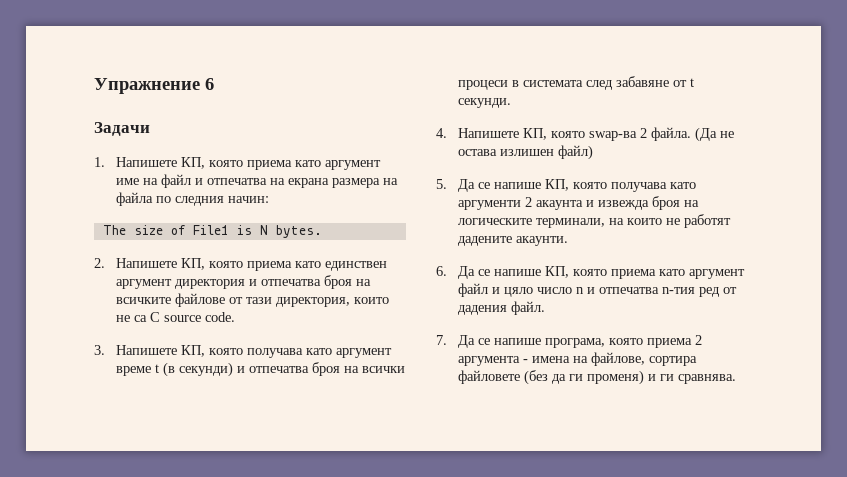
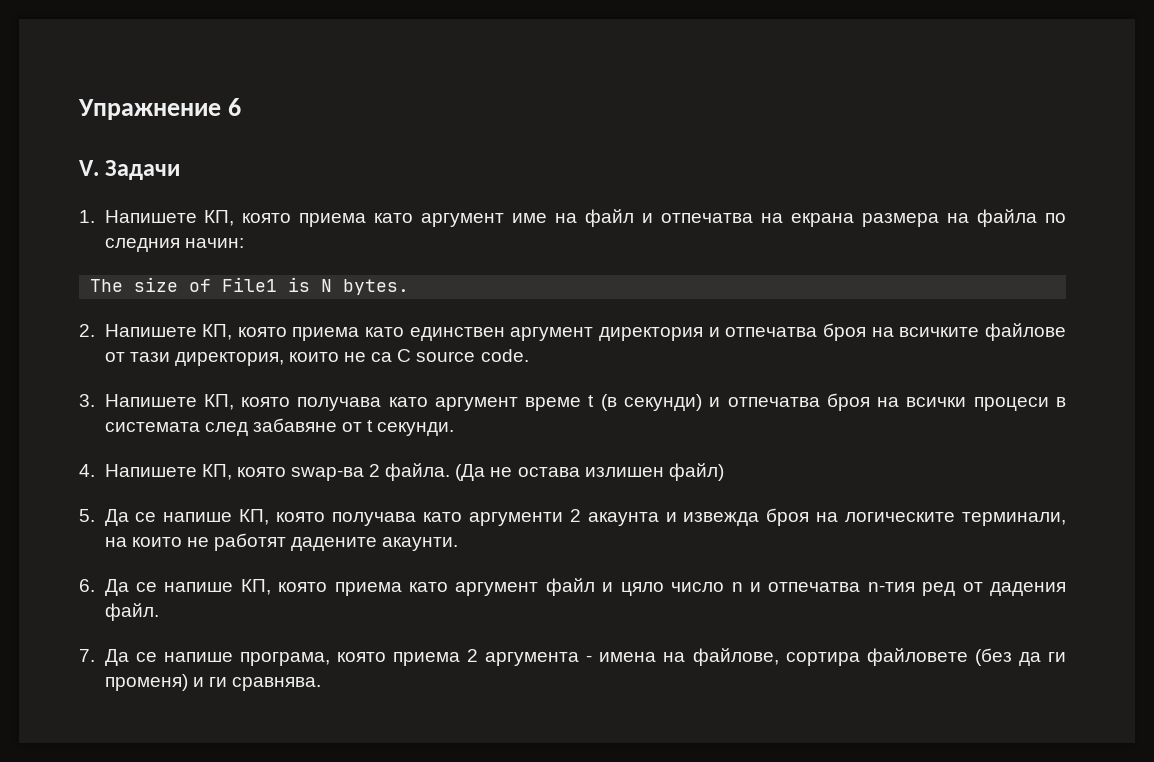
- Задачи
+ V. Задачи

